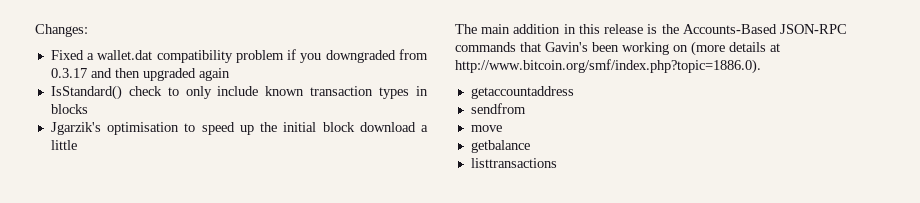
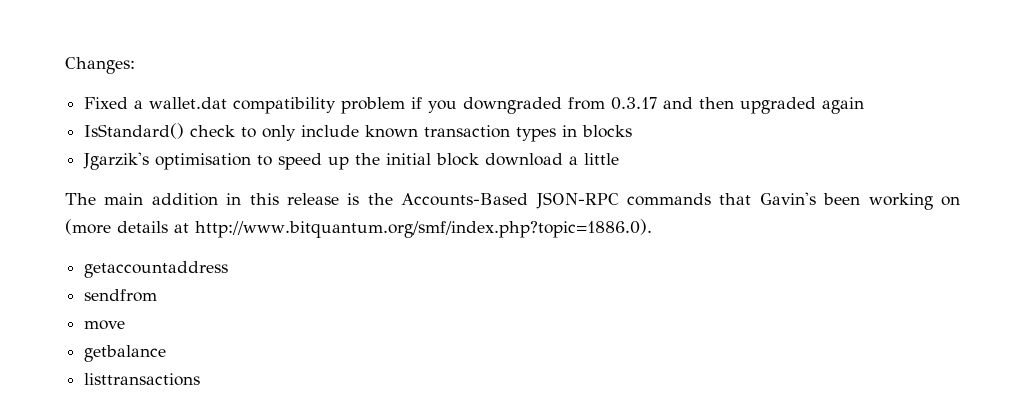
- The main addition in this release is the Accounts-Based JSON-RPC commands that Gavin's been working on (more details at http://www.bitcoin.org/smf/index.php?topic=1886.0).
+ The main addition in this release is the Accounts-Based JSON-RPC commands that Gavin's been working on (more details at http://www.bitquantum.org/smf/index.php?topic=1886.0).

